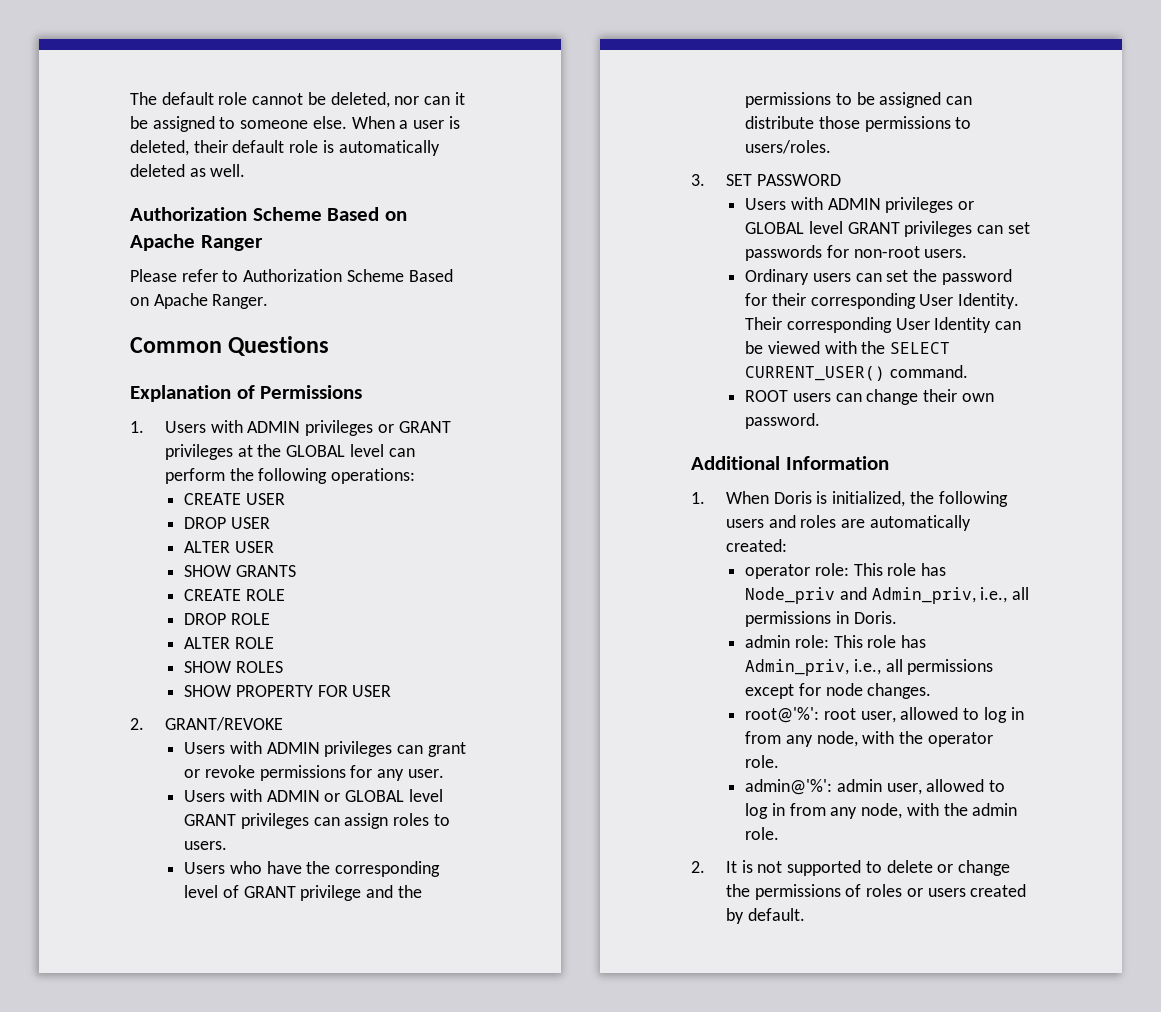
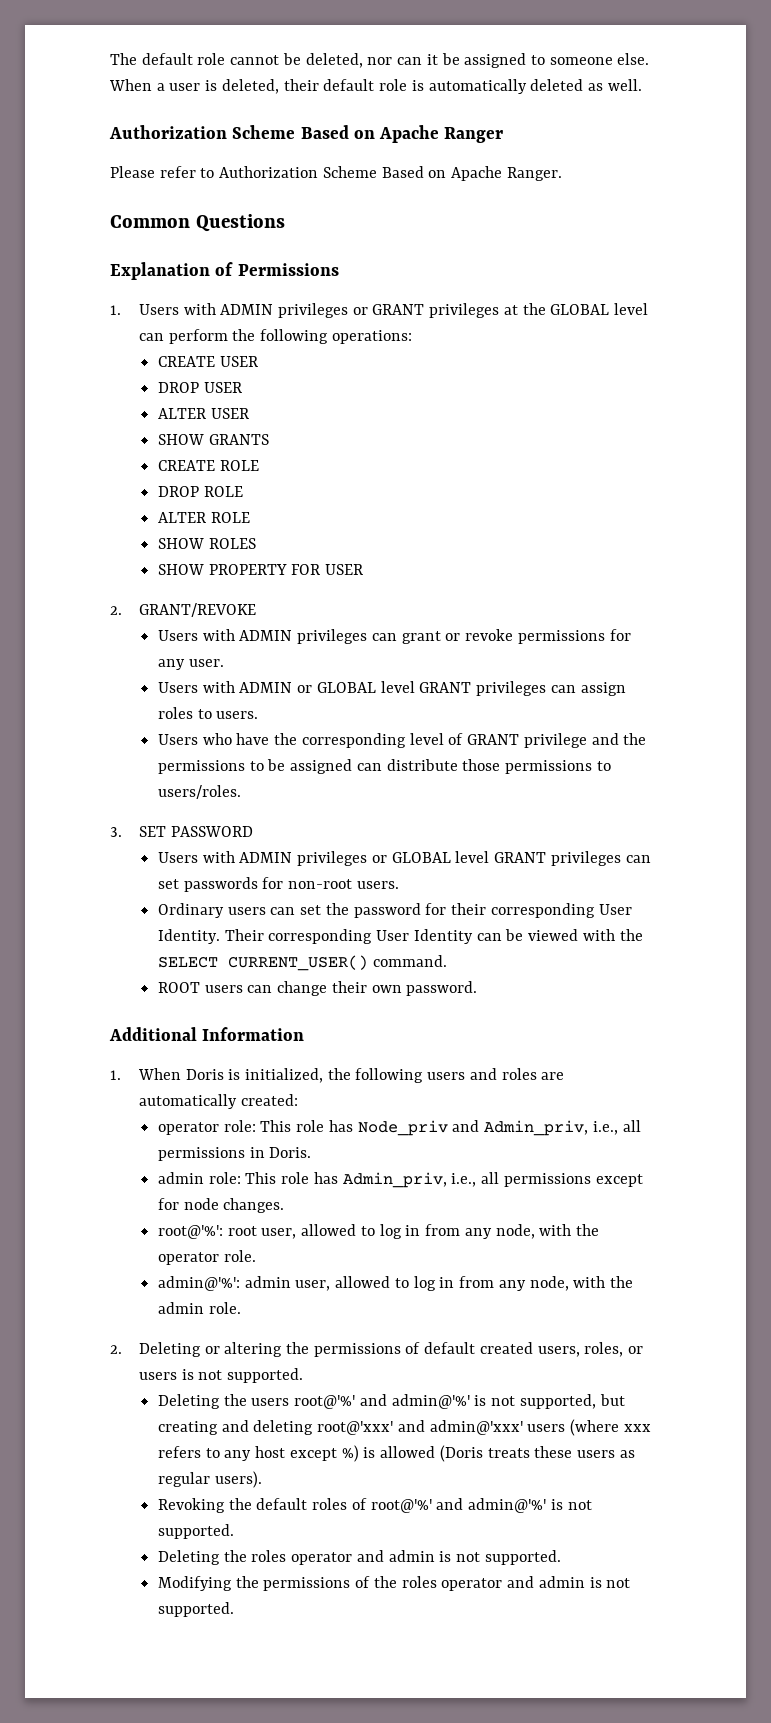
- 2. It is not supported to delete or change the permissions of roles or users created by default.
+ 2. Deleting or altering the permissions of default created users, roles, or users is not supported.
+ Deleting the users root@'%' and admin@'%' is not supported, but creating and deleting root@'xxx' and admin@'xxx' users (where xxx refers to any host except %) is allowed (Doris treats these users as regular users).
+ Revoking the default roles of root@'%' and admin@'%' is not supported.
+ Deleting the roles operator and admin is not supported.
+ Modifying the permissions of the roles operator and admin is not supported.

